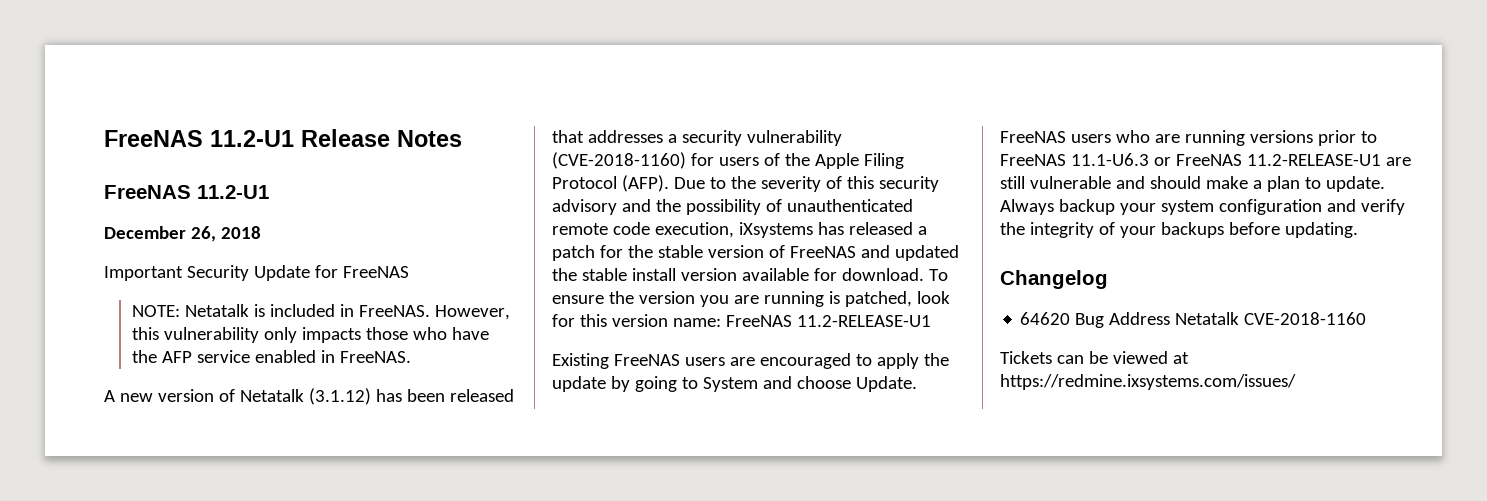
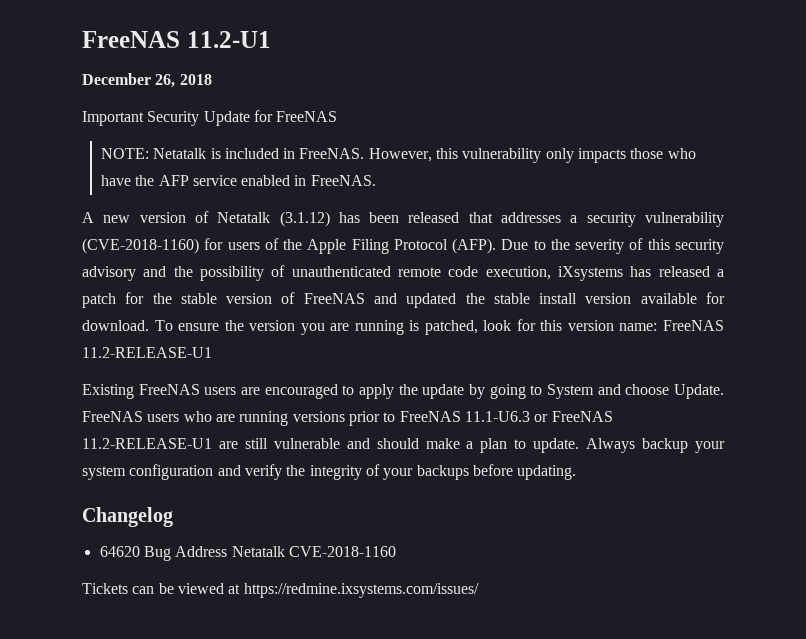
- FreeNAS 11.2-U1 Release Notes

